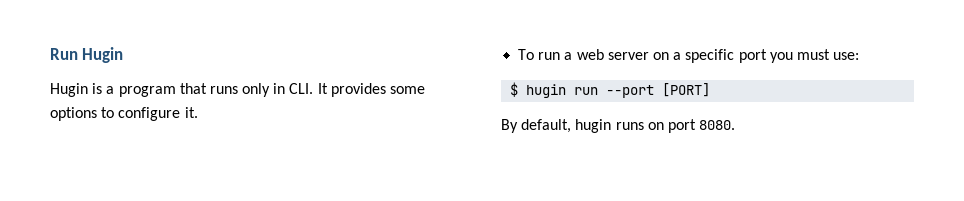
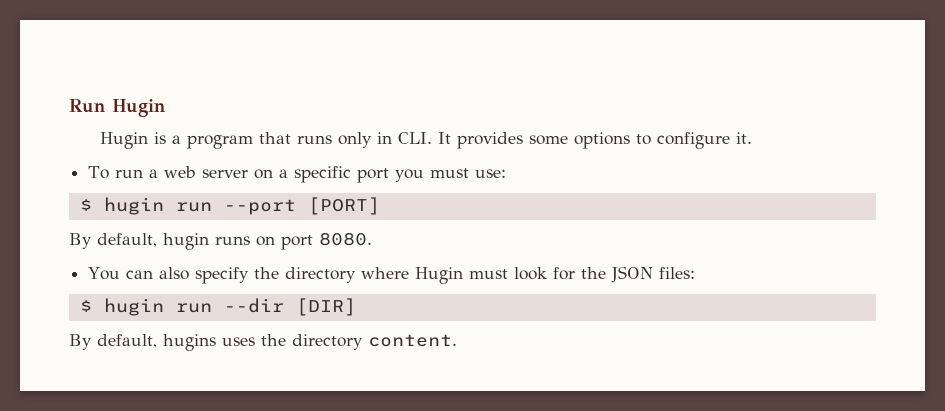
+ You can also specify the directory where Hugin must look for the JSON files:
+ $ hugin run --dir [DIR]
+ By default, hugins uses the directory content.

